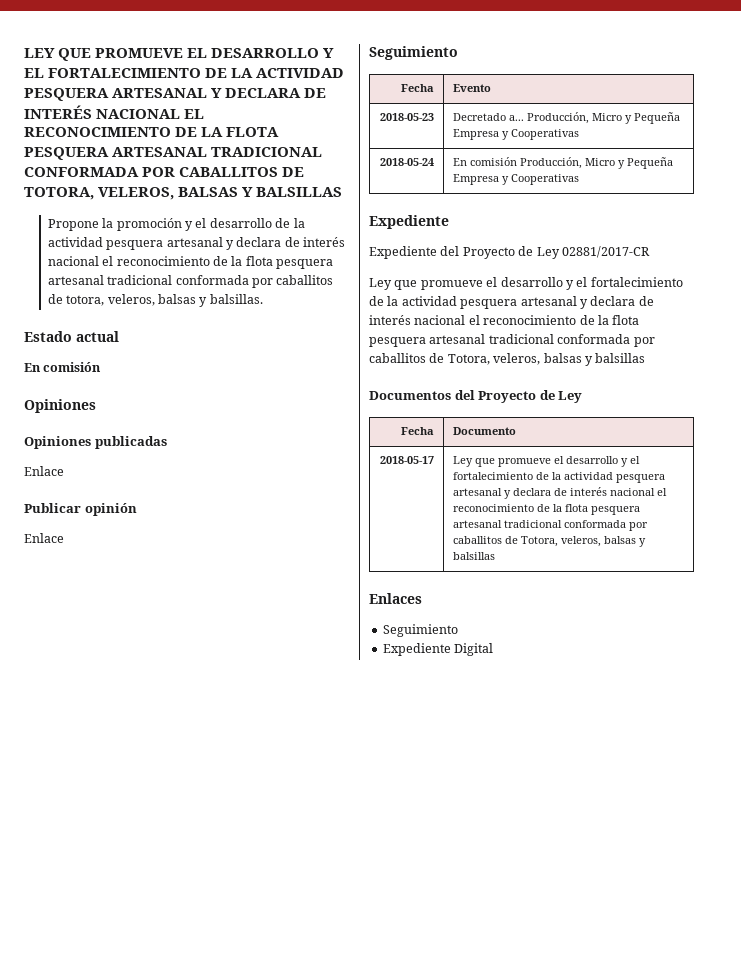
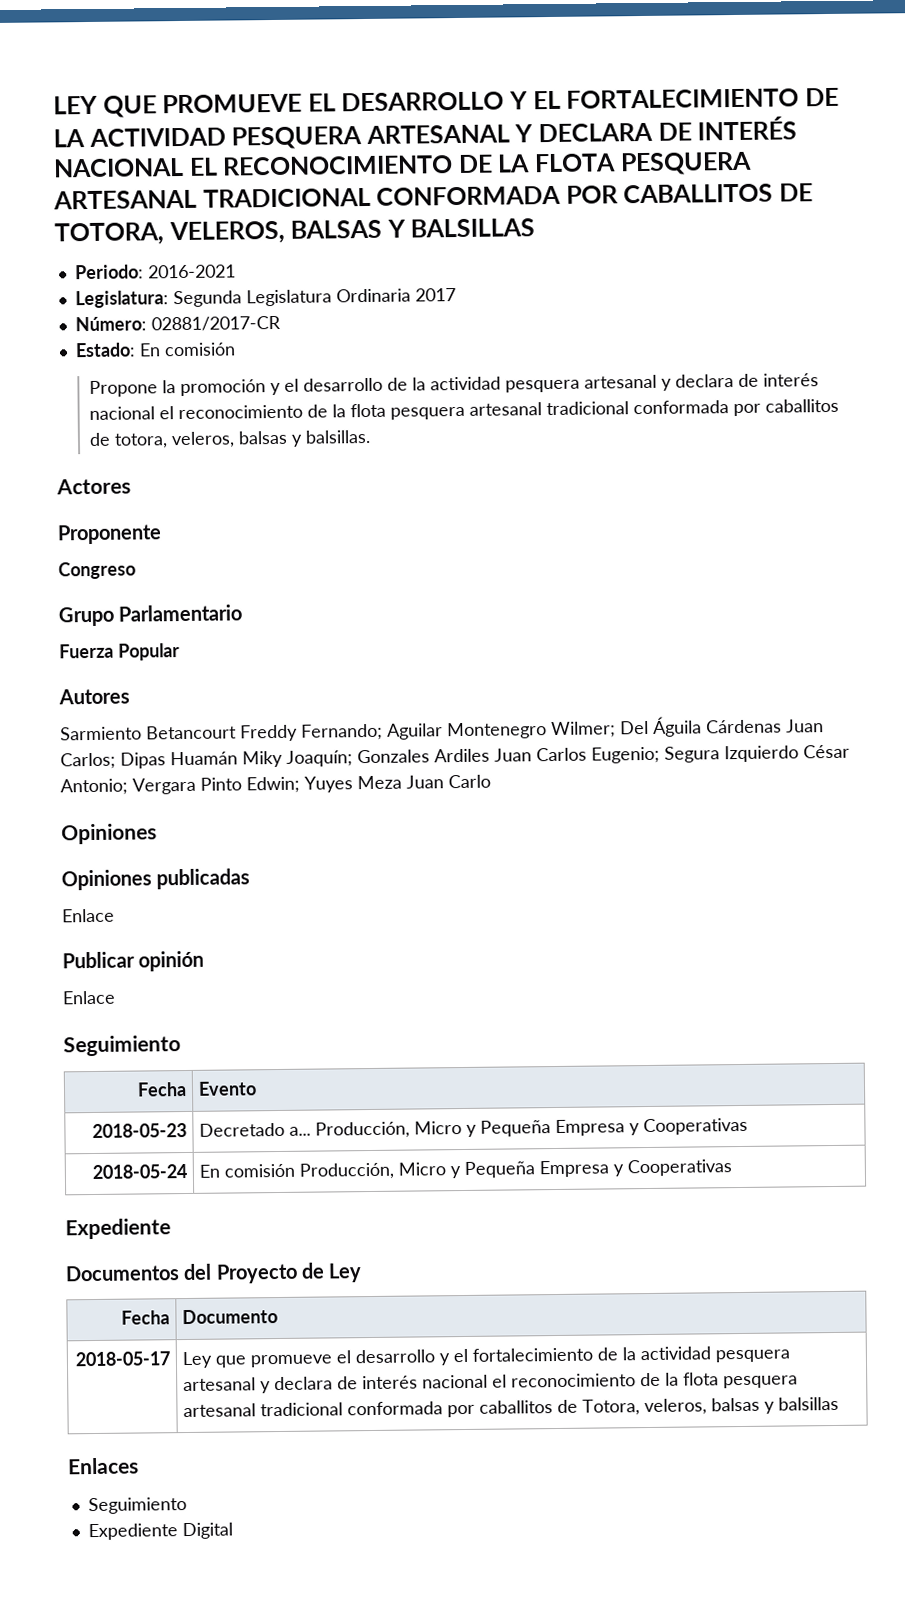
+ Periodo: 2016-2021
+ Legislatura: Segunda Legislatura Ordinaria 2017
+ Número: 02881/2017-CR
+ Estado: En comisión
- Estado actual
- En comisión
+ Actores
+ Proponente
+ Congreso
+ Grupo Parlamentario
+ Fuerza Popular
+ Autores
+ Sarmiento Betancourt Freddy Fernando; Aguilar Montenegro Wilmer; Del Águila Cárdenas Juan Carlos; Dipas Huamán Miky Joaquín; Gonzales Ardiles Juan Carlos Eugenio; Segura Izquierdo César Antonio; Vergara Pinto Edwin; Yuyes Meza Juan Carlo
- Expediente del Proyecto de Ley 02881/2017-CR
- Ley que promueve el desarrollo y el fortalecimiento de la actividad pesquera artesanal y declara de interés nacional el reconocimiento de la flota pesquera artesanal tradicional conformada por caballitos de Totora, veleros, balsas y balsillas

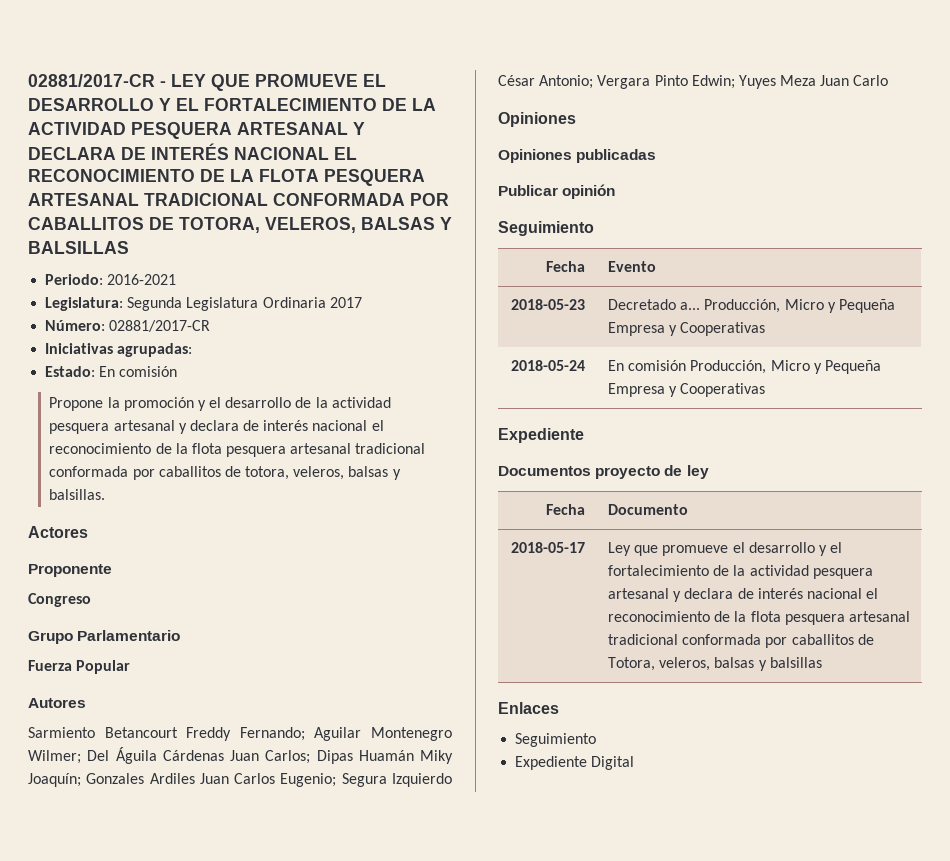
- LEY QUE PROMUEVE EL DESARROLLO Y EL FORTALECIMIENTO DE LA ACTIVIDAD PESQUERA ARTESANAL Y DECLARA DE INTERÉS NACIONAL EL RECONOCIMIENTO DE LA FLOTA PESQUERA ARTESANAL TRADICIONAL CONFORMADA POR CABALLITOS DE TOTORA, VELEROS, BALSAS Y BALSILLAS
+ 02881/2017-CR - LEY QUE PROMUEVE EL DESARROLLO Y EL FORTALECIMIENTO DE LA ACTIVIDAD PESQUERA ARTESANAL Y DECLARA DE INTERÉS NACIONAL EL RECONOCIMIENTO DE LA FLOTA PESQUERA ARTESANAL TRADICIONAL CONFORMADA POR CABALLITOS DE TOTORA, VELEROS, BALSAS Y BALSILLAS
+ Iniciativas agrupadas:
  Opiniones publicadas
- Enlace
  Publicar opinión
- Enlace
- Documentos del Proyecto de Ley
+ Documentos proyecto de ley

